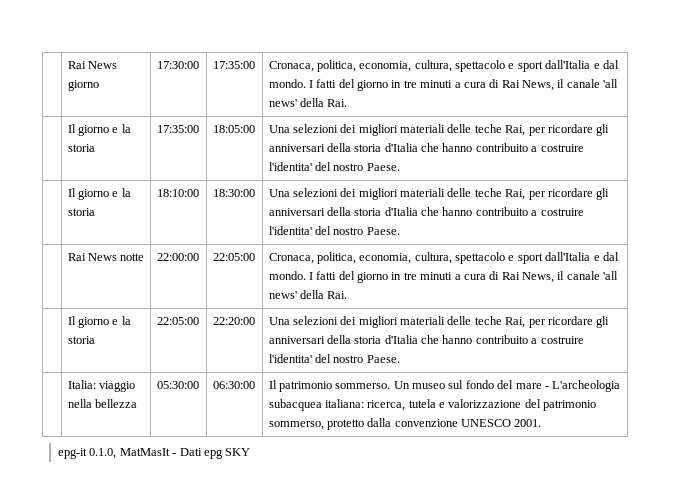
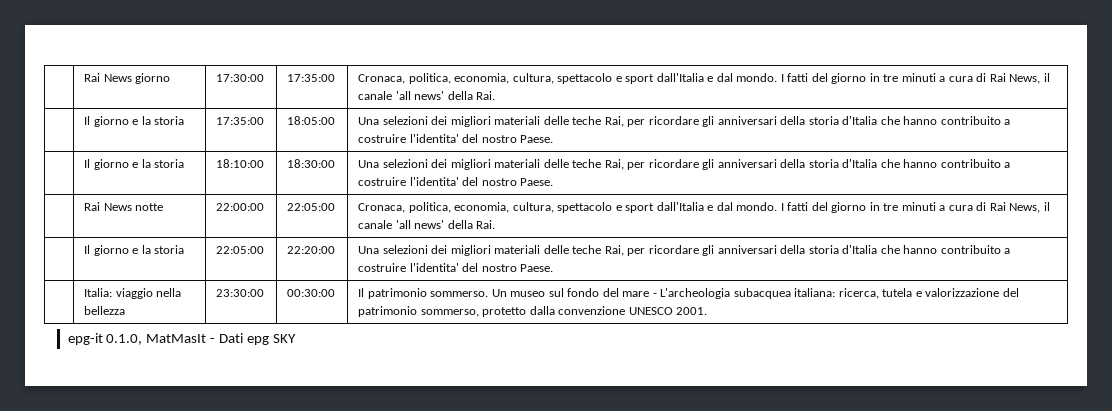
- | Italia: viaggio nella bellezza | 05:30:00 | 06:30:00 | Il patrimonio sommerso. Un museo sul fondo del mare - L'archeologia subacquea italiana: ricerca, tutela e valorizzazione del patrimonio sommerso, protetto dalla convenzione UNESCO 2001.
+ | Italia: viaggio nella bellezza | 23:30:00 | 00:30:00 | Il patrimonio sommerso. Un museo sul fondo del mare - L'archeologia subacquea italiana: ricerca, tutela e valorizzazione del patrimonio sommerso, protetto dalla convenzione UNESCO 2001.

